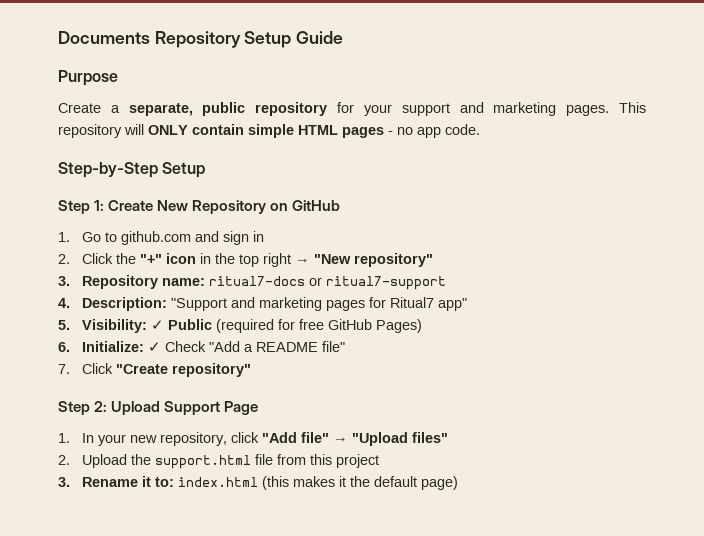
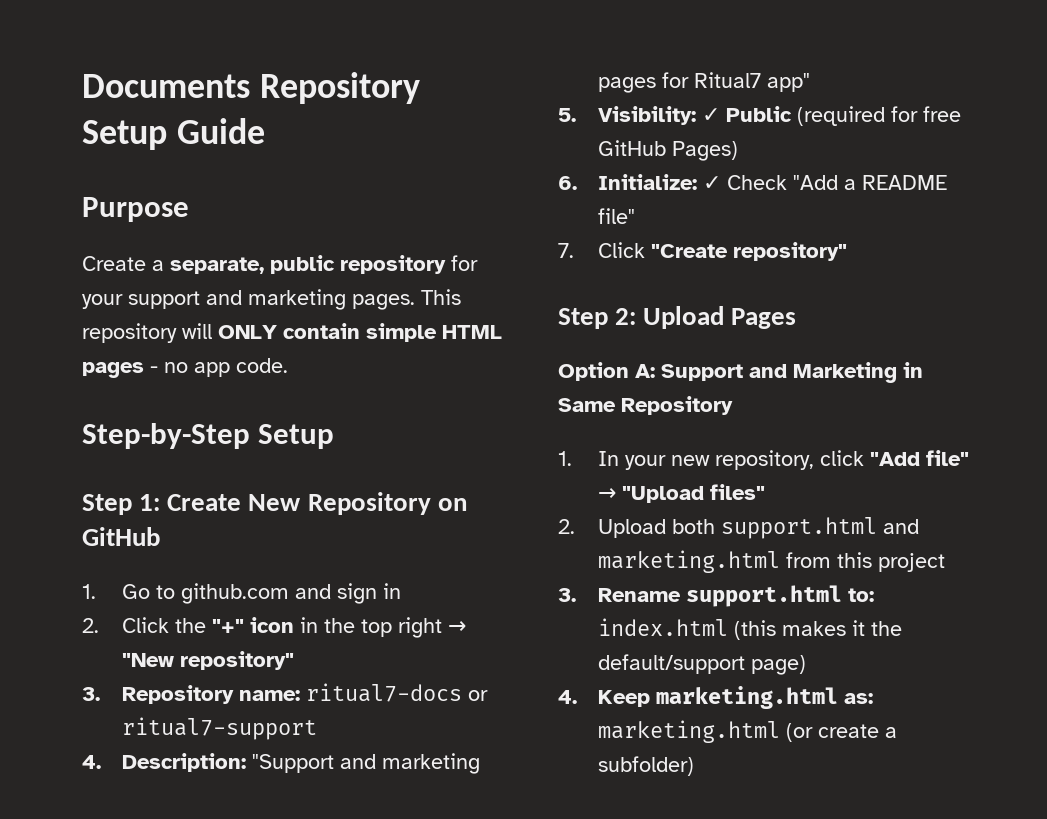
- Step 2: Upload Support Page
+ Step 2: Upload Pages
+ Option A: Support and Marketing in Same Repository
- 2. Upload the support.html file from this project
+ 2. Upload both support.html and marketing.html from this project
- 3. Rename it to: index.html (this makes it the default page)
+ 3. Rename support.html to: index.html (this makes it the default/support page)
+ 4. Keep marketing.html as: marketing.html (or create a subfolder)

